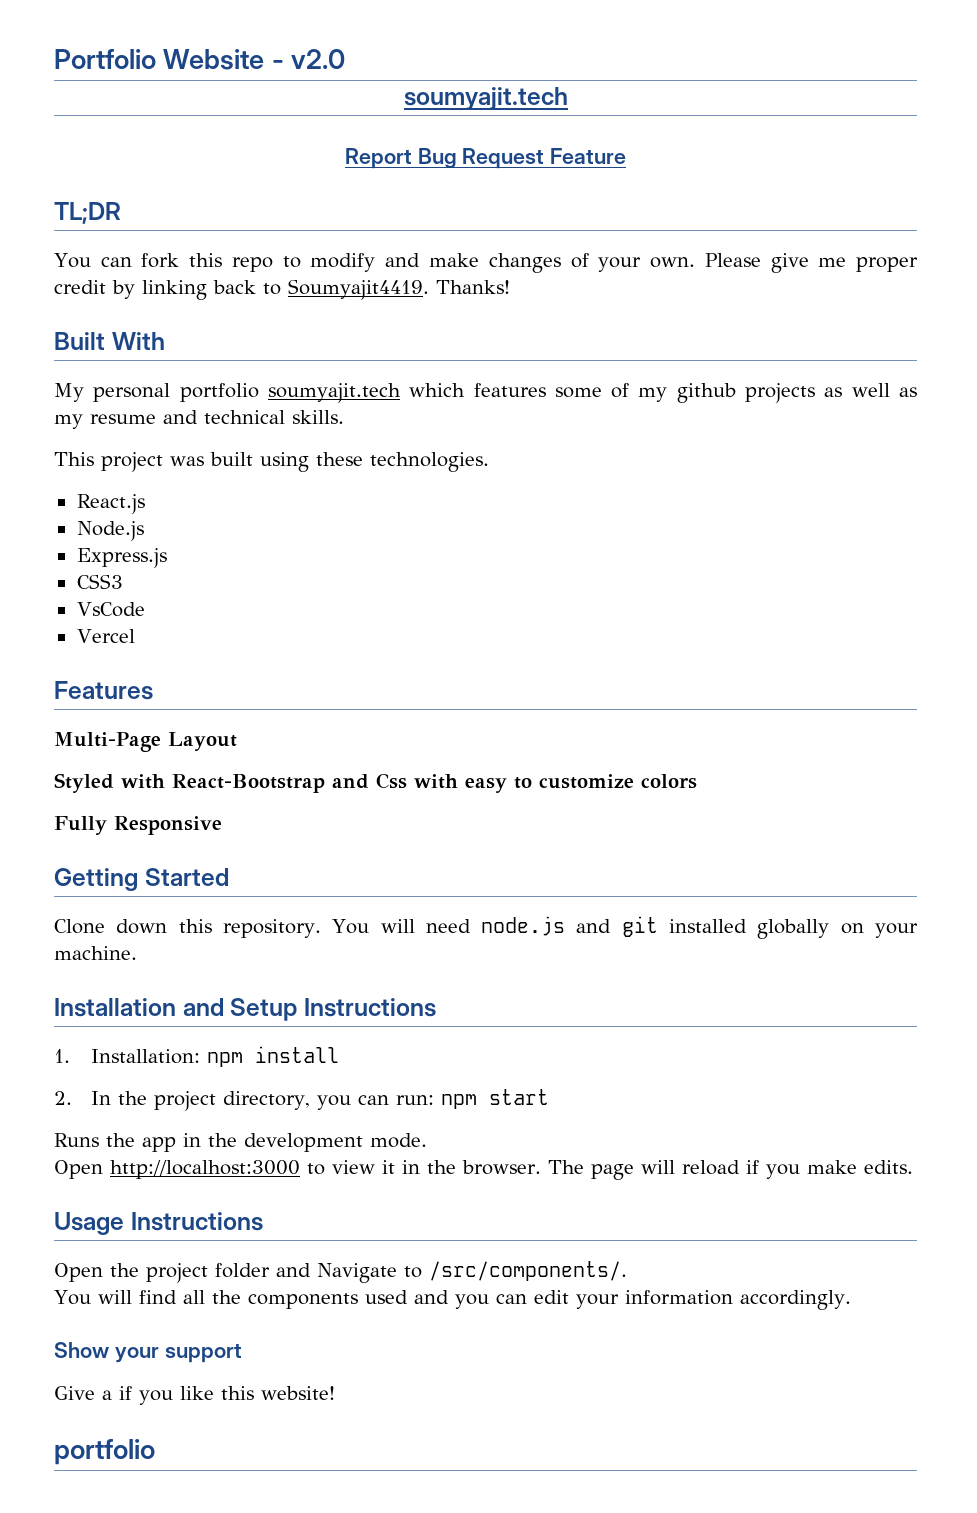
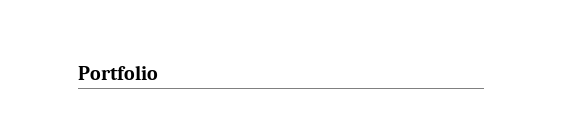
- Portfolio Website - v2.0
- soumyajit.tech
- Report Bug Request Feature
- TL;DR
- You can fork this repo to modify and make changes of your own. Please give me proper credit by linking back to Soumyajit4419. Thanks!
- Built With
- My personal portfolio soumyajit.tech which features some of my github projects as well as my resume and technical skills.
- This project was built using these technologies.
- React.js
- Node.js
- Express.js
- CSS3
- VsCode
- Vercel
- Features
- Multi-Page Layout
- Styled with React-Bootstrap and Css with easy to customize colors
- Fully Responsive
- Getting Started
- Clone down this repository. You will need node.js and git installed globally on your machine.
- Installation and Setup Instructions
- 1. Installation: npm install
- 2. In the project directory, you can run: npm start
- Runs the app in the development mode.
- Open http://localhost:3000 to view it in the browser. The page will reload if you make edits.
- Usage Instructions
- Open the project folder and Navigate to /src/components/.
- You will find all the components used and you can edit your information accordingly.
- Show your support
- Give a if you like this website!
- portfolio
+ Portfolio

